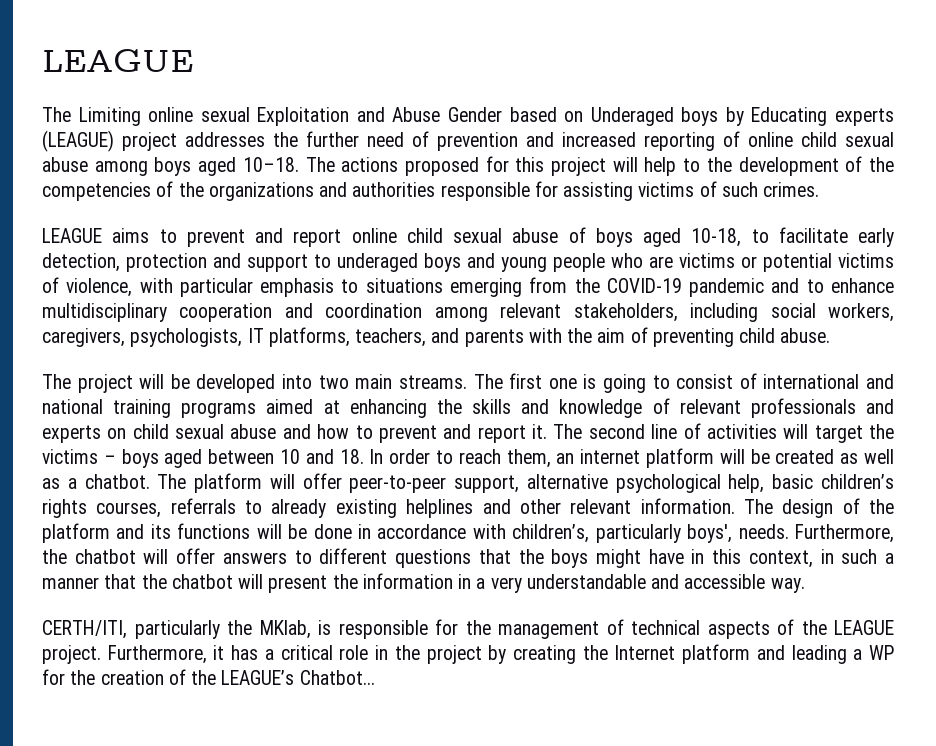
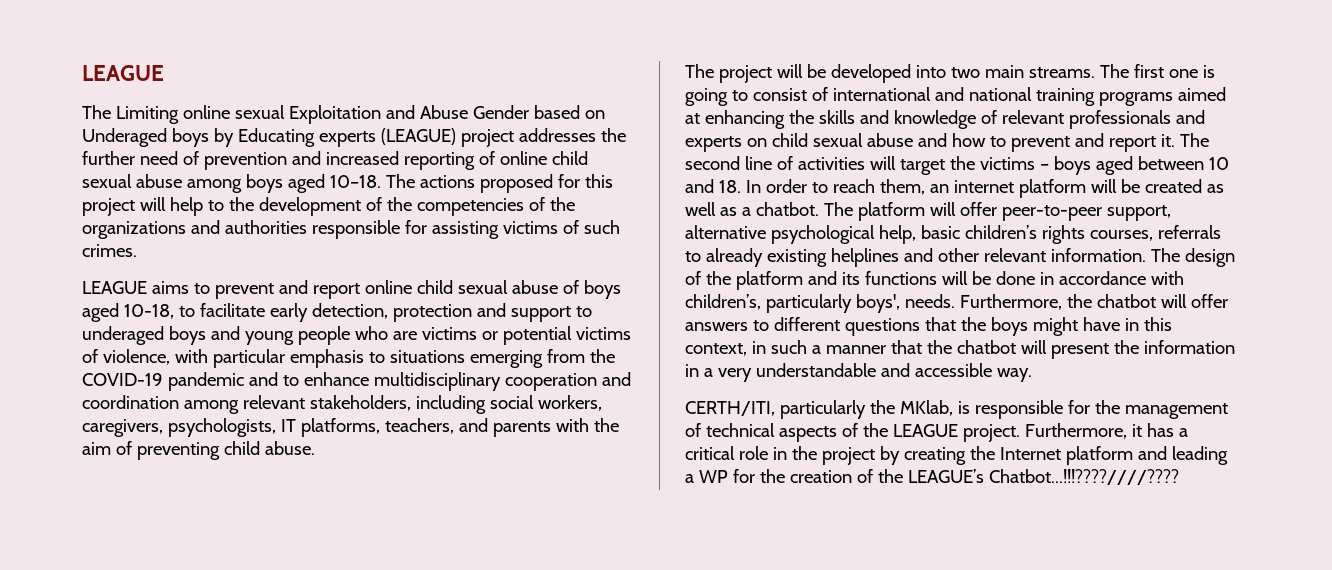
- Furthermore, it has a critical role in the project by creating the Internet platform and leading a WP for the creation of the LEAGUE’s Chatbot...
+ Furthermore, it has a critical role in the project by creating the Internet platform and leading a WP for the creation of the LEAGUE’s Chatbot...!!!????////????

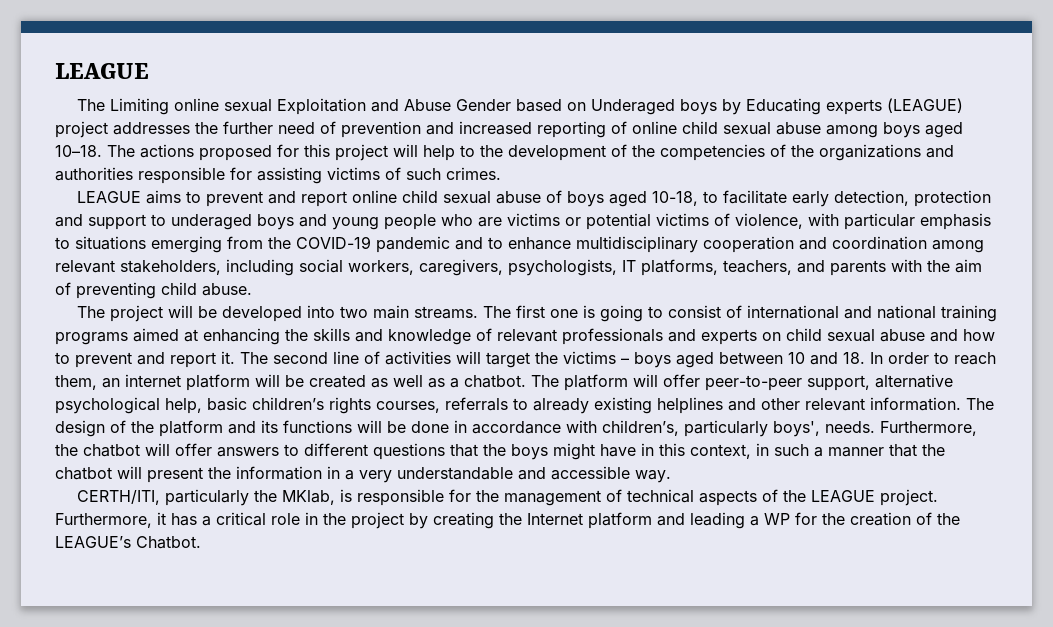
- Furthermore, it has a critical role in the project by creating the Internet platform and leading a WP for the creation of the LEAGUE’s Chatbot...!!!????////????
+ Furthermore, it has a critical role in the project by creating the Internet platform and leading a WP for the creation of the LEAGUE’s Chatbot.

